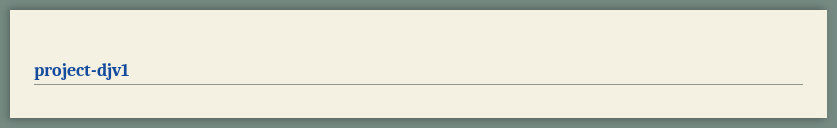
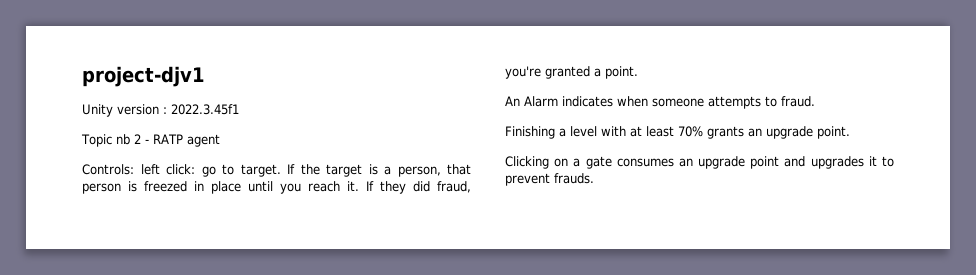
+ Unity version : 2022.3.45f1
+ Topic nb 2 - RATP agent
+ Controls: left click: go to target. If the target is a person, that person is freezed in place until you reach it. If they did fraud, you're granted a point.
+ An Alarm indicates when someone attempts to fraud.
+ Finishing a level with at least 70% grants an upgrade point.
+ Clicking on a gate consumes an upgrade point and upgrades it to prevent frauds.

